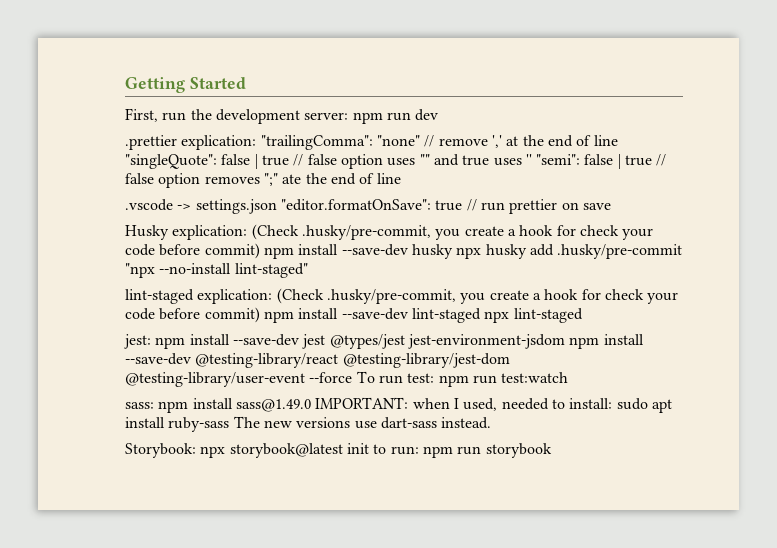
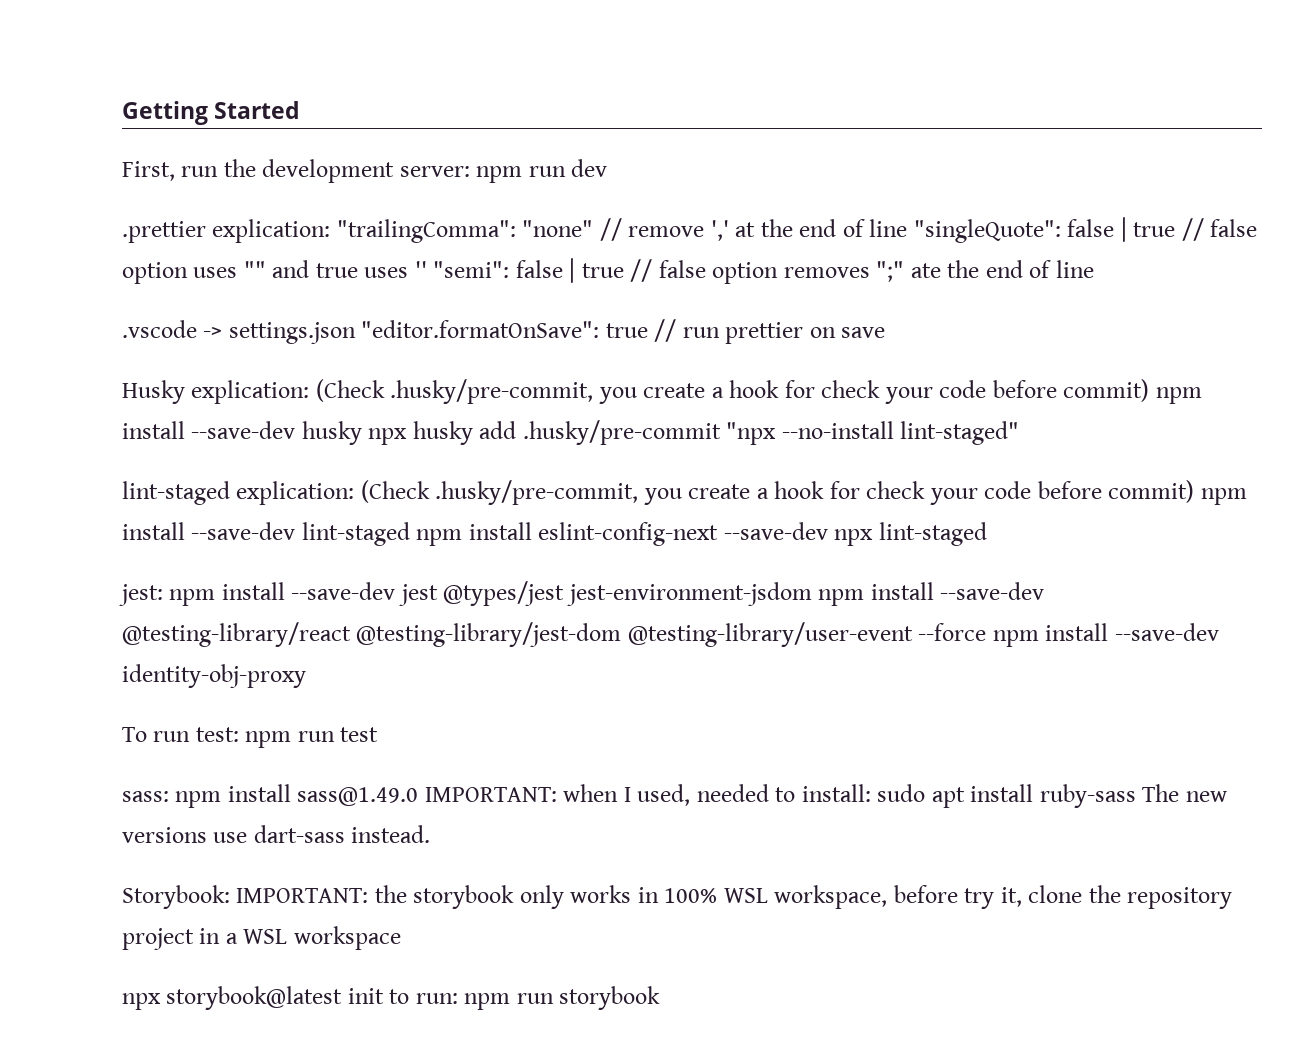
- lint-staged explication: (Check .husky/pre-commit, you create a hook for check your code before commit) npm install --save-dev lint-staged npx lint-staged
+ lint-staged explication: (Check .husky/pre-commit, you create a hook for check your code before commit) npm install --save-dev lint-staged npm install eslint-config-next --save-dev npx lint-staged
- jest: npm install --save-dev jest @types/jest jest-environment-jsdom npm install --save-dev @testing-library/react @testing-library/jest-dom @testing-library/user-event --force To run test: npm run test:watch
+ jest: npm install --save-dev jest @types/jest jest-environment-jsdom npm install --save-dev @testing-library/react @testing-library/jest-dom @testing-library/user-event --force npm install --save-dev identity-obj-proxy
+ To run test: npm run test
- Storybook: npx storybook@latest init to run: npm run storybook
+ Storybook: IMPORTANT: the storybook only works in 100% WSL workspace, before try it, clone the repository project in a WSL workspace
+ npx storybook@latest init to run: npm run storybook

